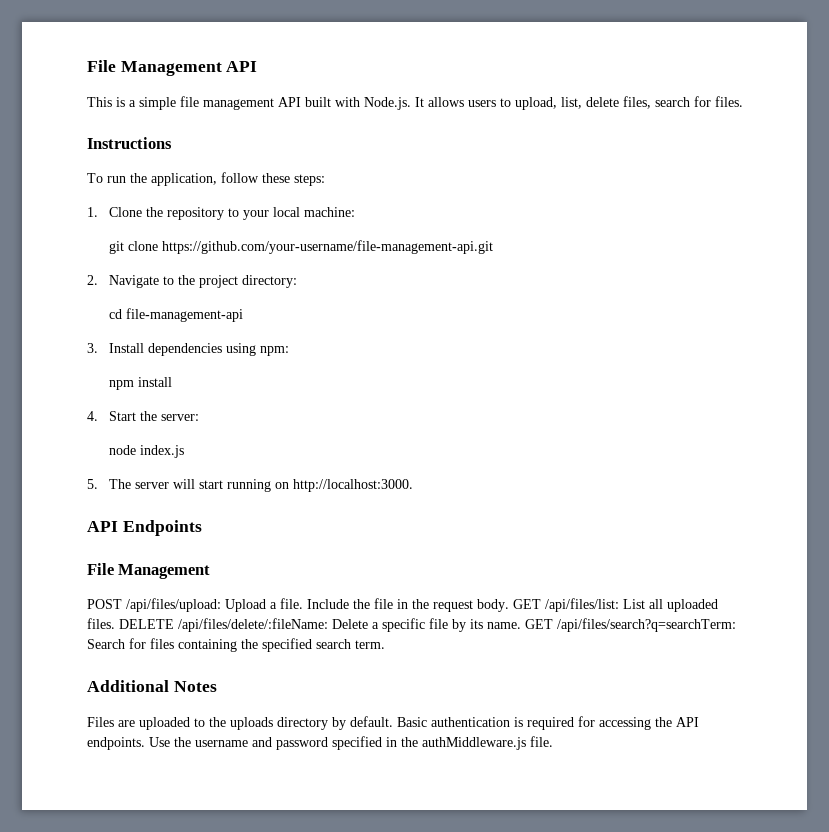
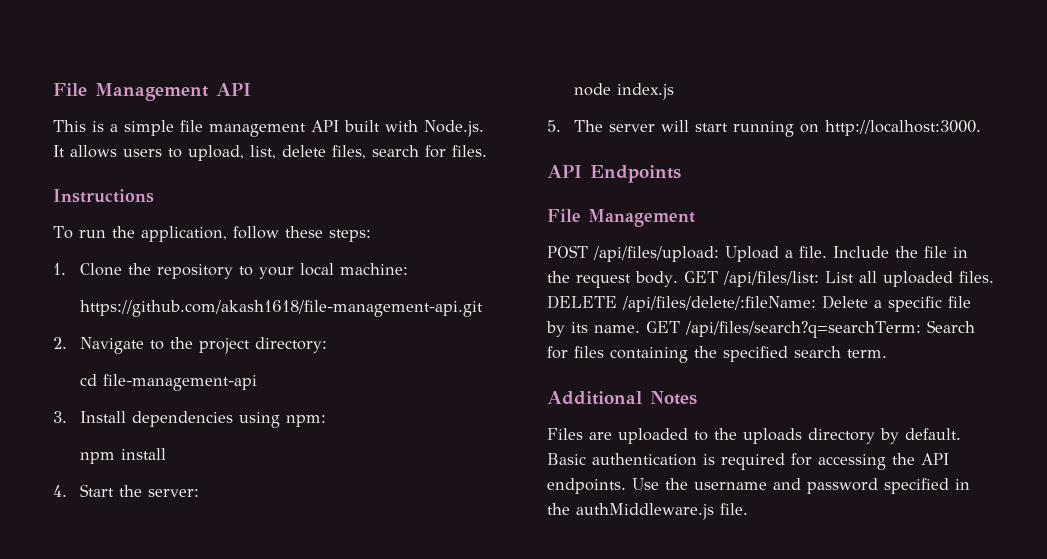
- git clone https://github.com/your-username/file-management-api.git
+ https://github.com/akash1618/file-management-api.git

